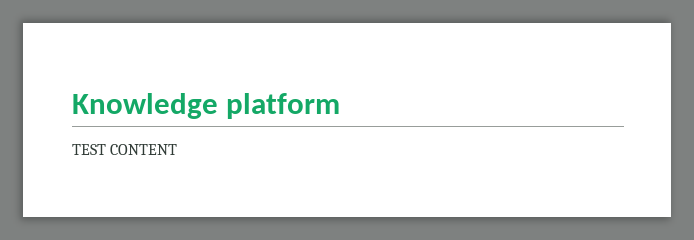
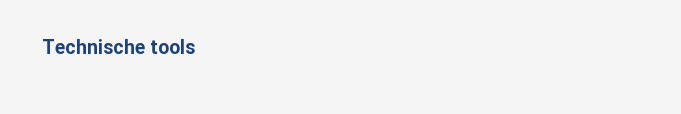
- Knowledge platform
- TEST CONTENT
+ Technische tools

